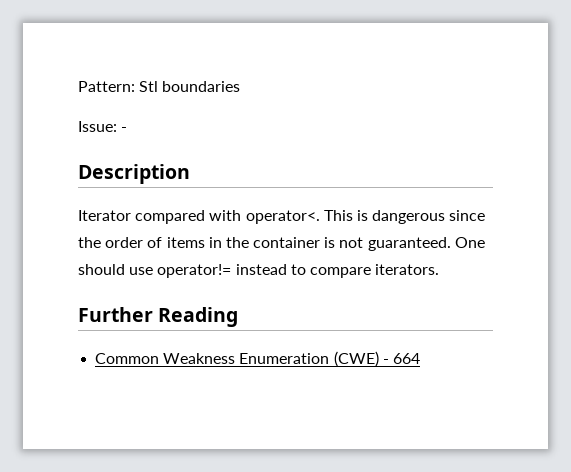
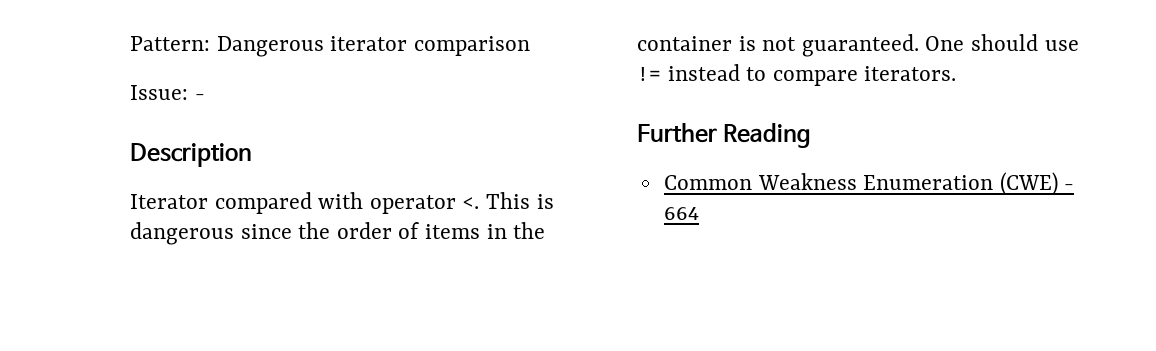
- Pattern: Stl boundaries
+ Pattern: Dangerous iterator comparison
- Iterator compared with operator<.
+ Iterator compared with operator <.
- One should use operator!= instead to compare iterators.
+ One should use != instead to compare iterators.

